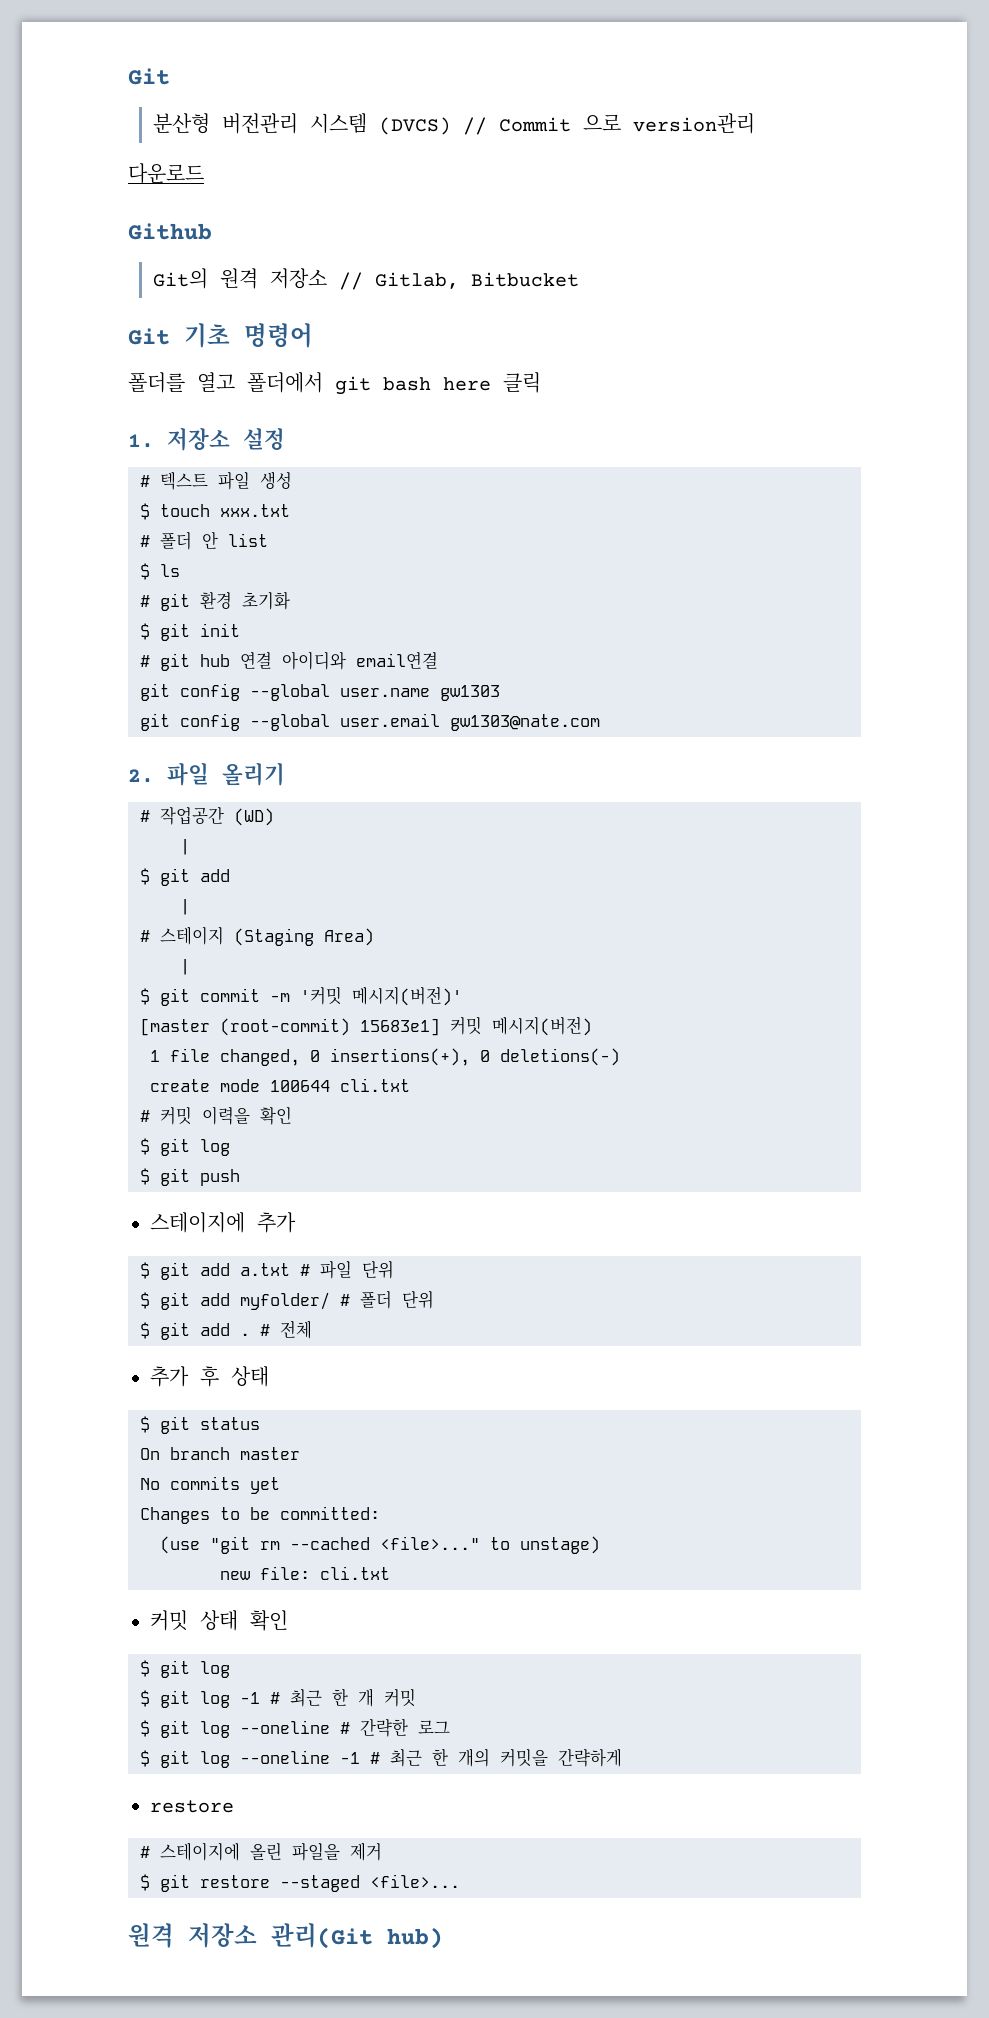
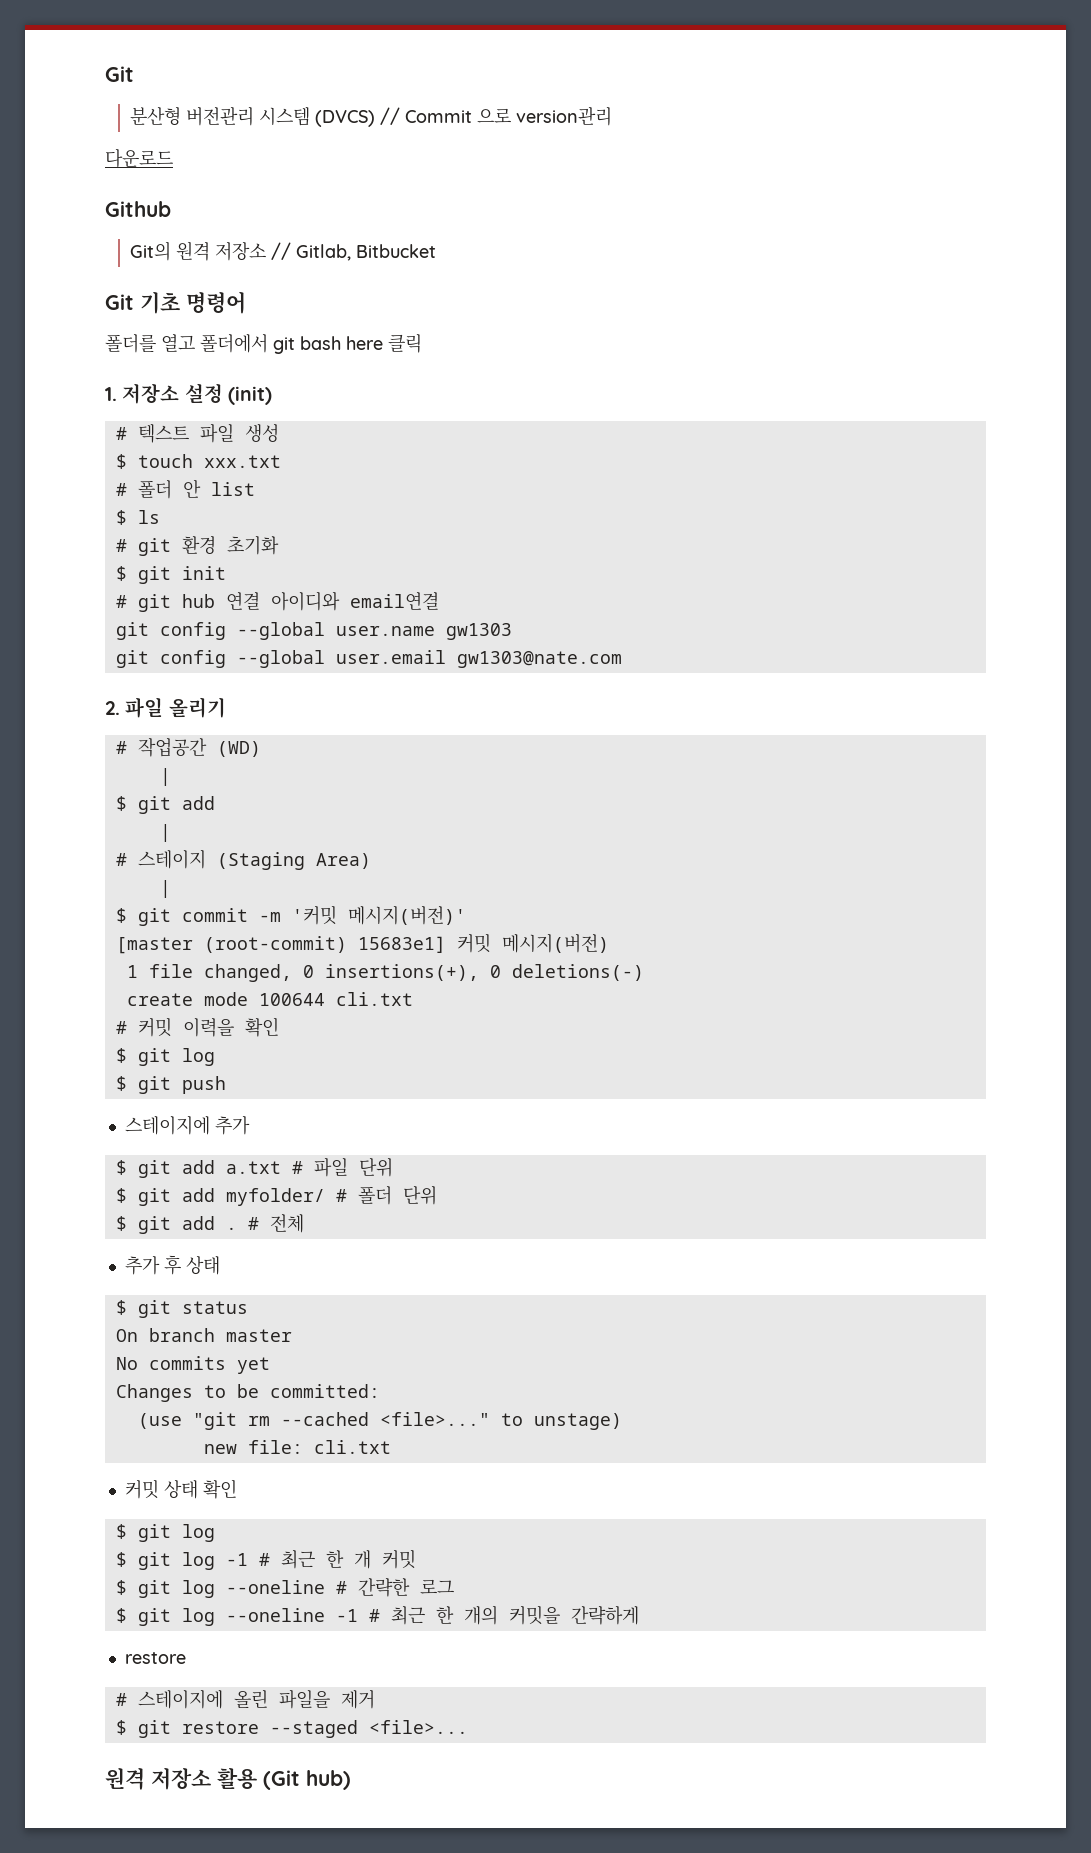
- 1. 저장소 설정
+ 1. 저장소 설정 (init)
- 원격 저장소 관리(Git hub)
+ 원격 저장소 활용 (Git hub)

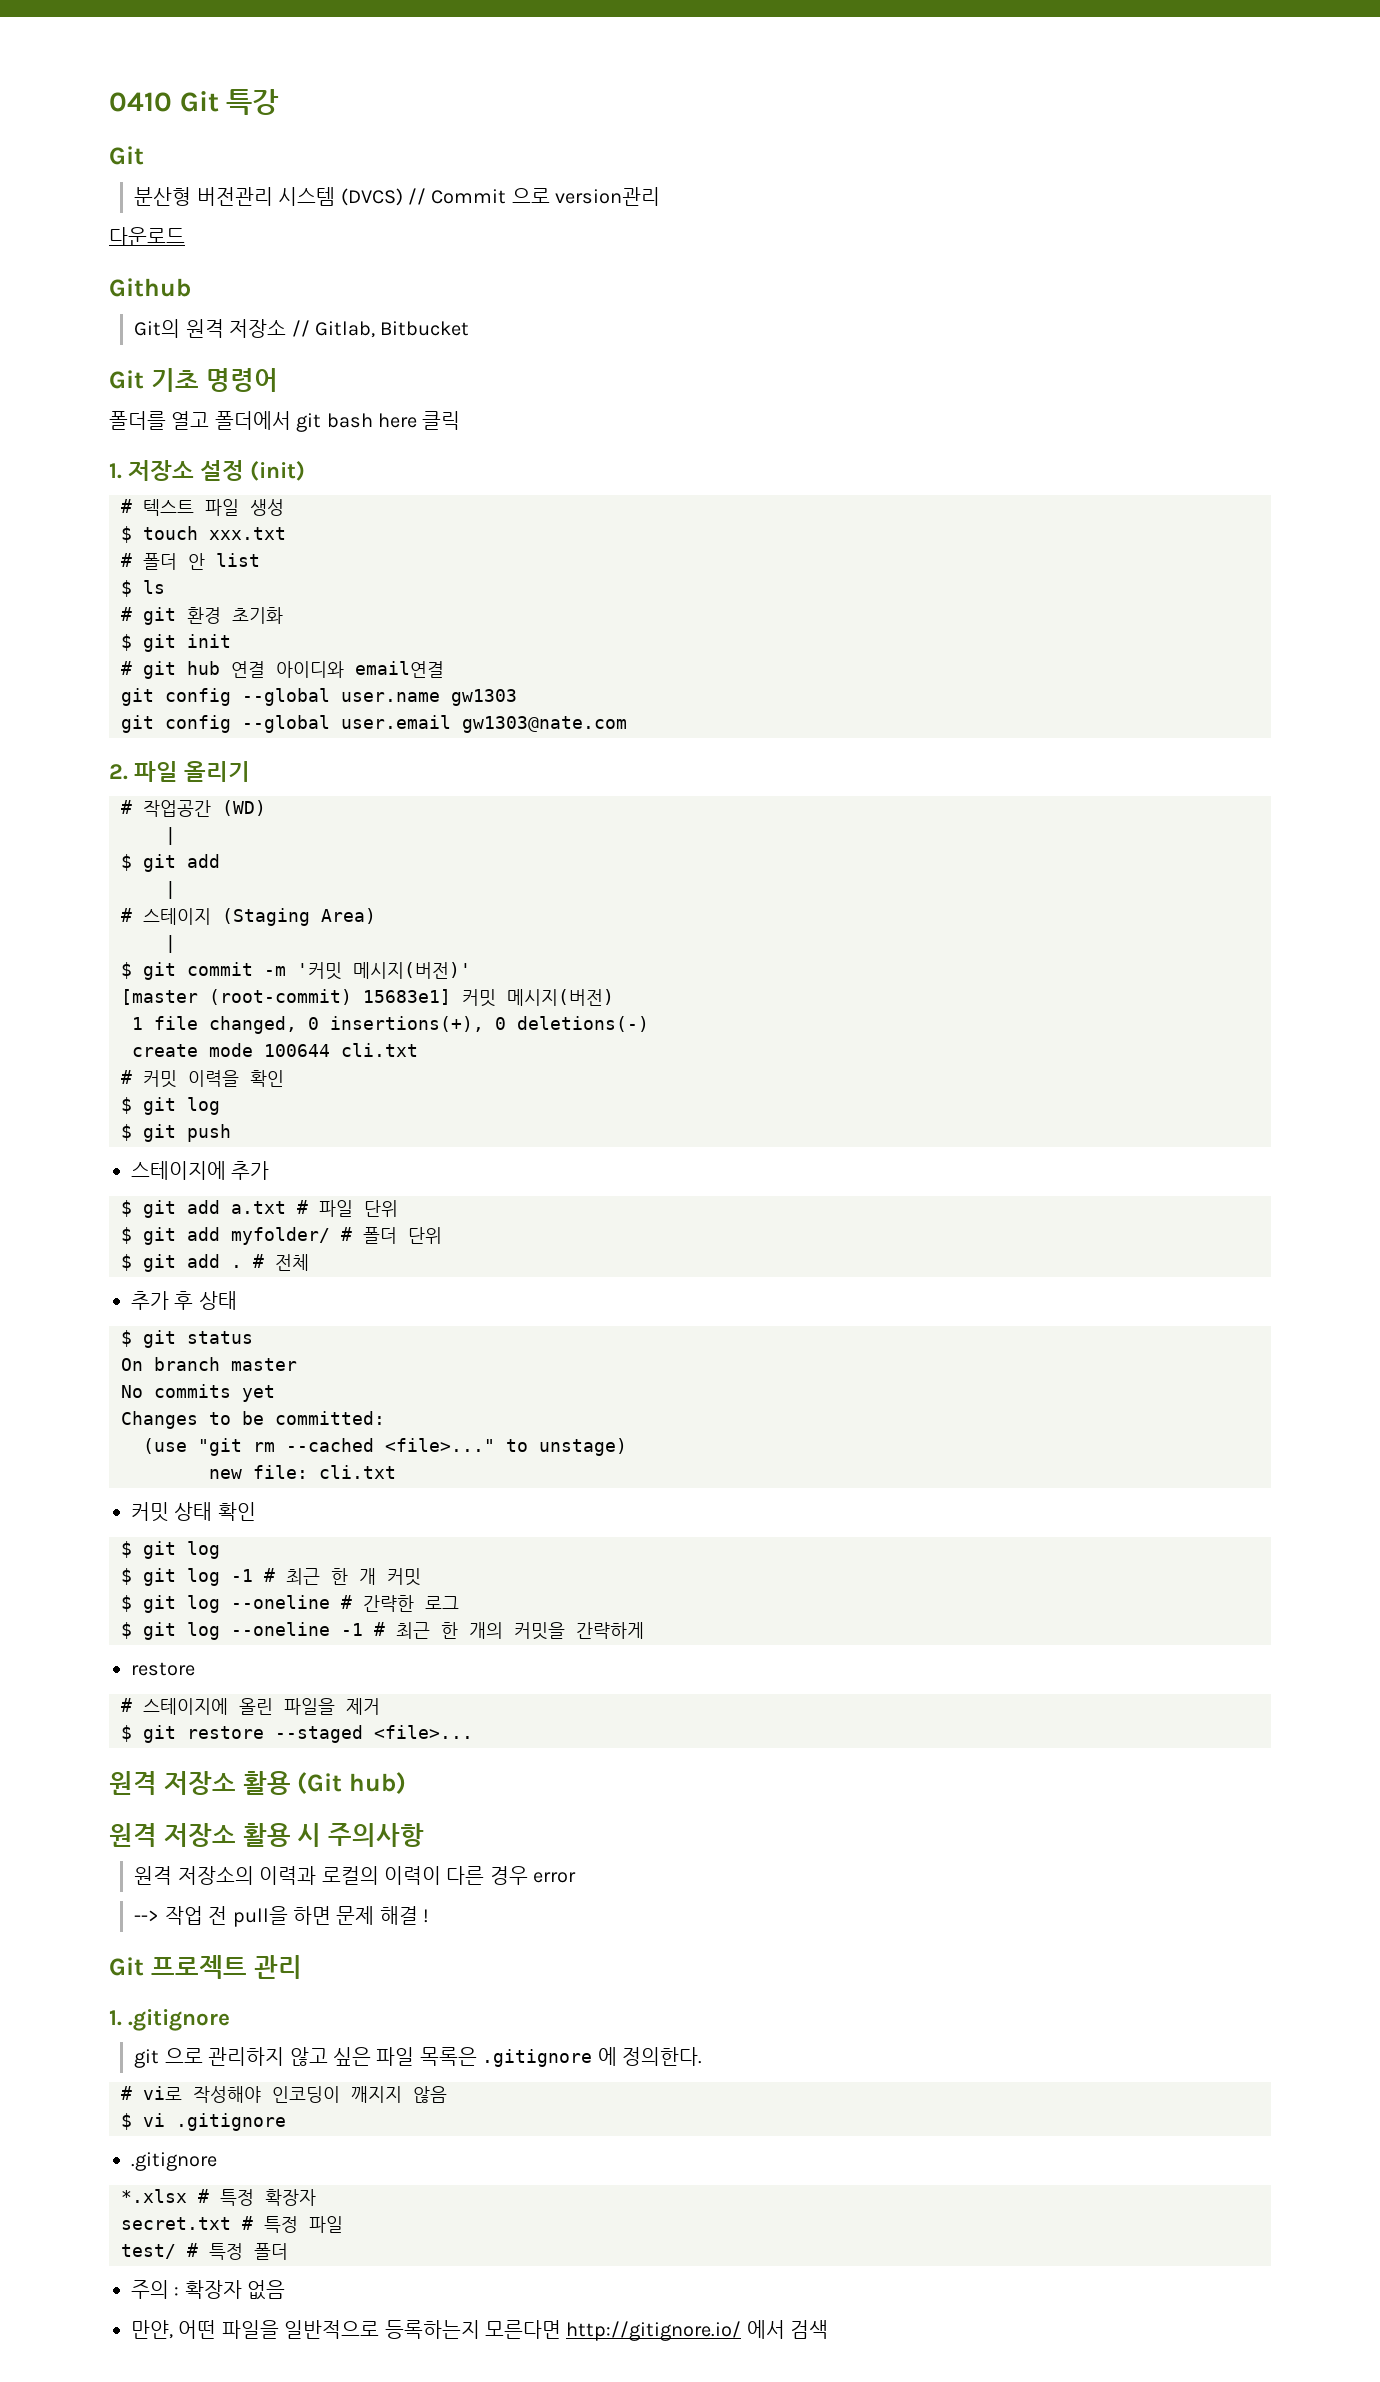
+ 0410 Git 특강
+ 원격 저장소 활용 시 주의사항
+ 원격 저장소의 이력과 로컬의 이력이 다른 경우 error
+ --> 작업 전 pull을 하면 문제 해결 !
+ Git 프로젝트 관리
+ 1. .gitignore
+ git 으로 관리하지 않고 싶은 파일 목록은 .gitignore 에 정의한다.
+ # vi로 작성해야 인코딩이 깨지지 않음
+ $ vi .gitignore
+ .gitignore
+ *.xlsx # 특정 확장자
+ secret.txt # 특정 파일
+ test/ # 특정 폴더
+ 주의 : 확장자 없음
+ 만얀, 어떤 파일을 일반적으로 등록하는지 모른다면 http://gitignore.io/ 에서 검색

